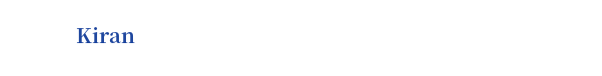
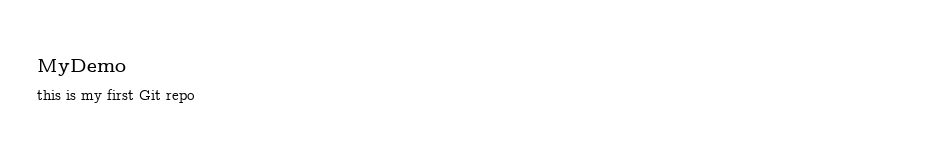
- Kiran
+ MyDemo
+ this is my first Git repo

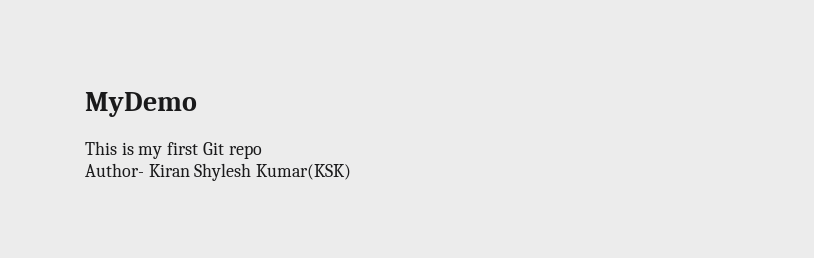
- this is my first Git repo
+ This is my first Git repo
+ Author- Kiran Shylesh Kumar(KSK)

